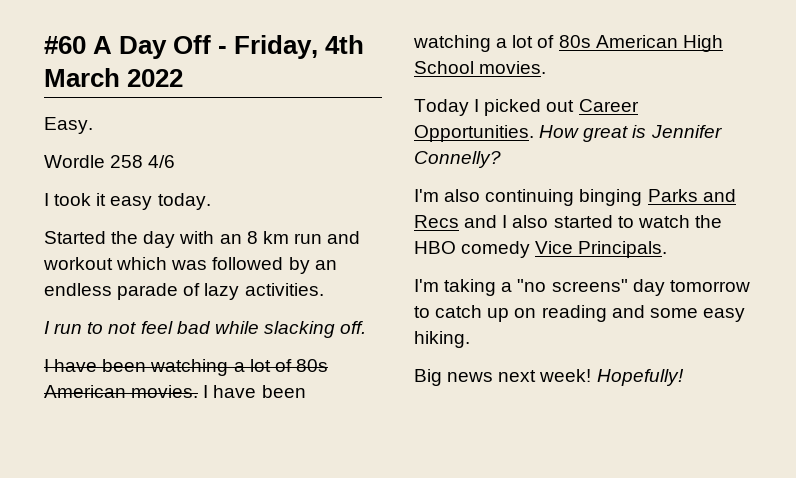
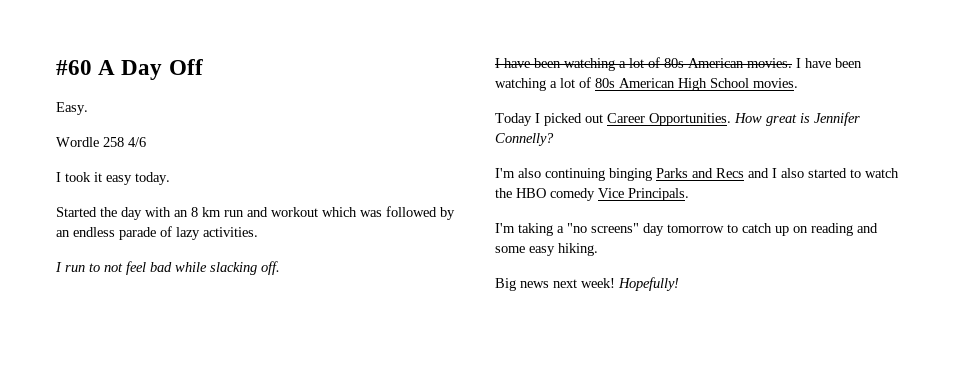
- #60 A Day Off - Friday, 4th March 2022
+ #60 A Day Off

